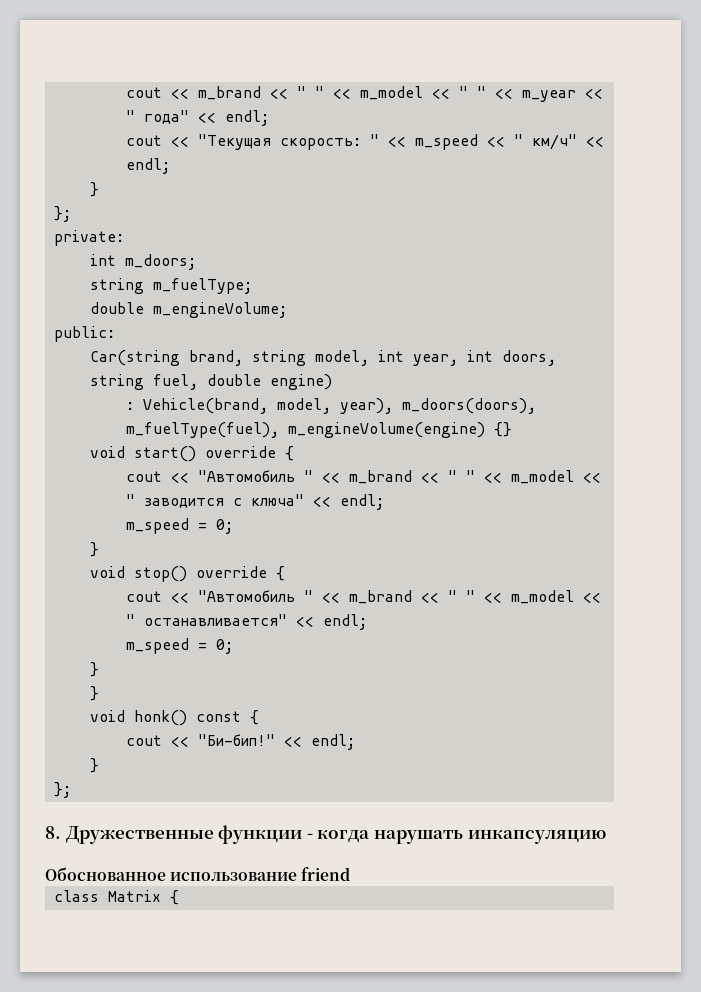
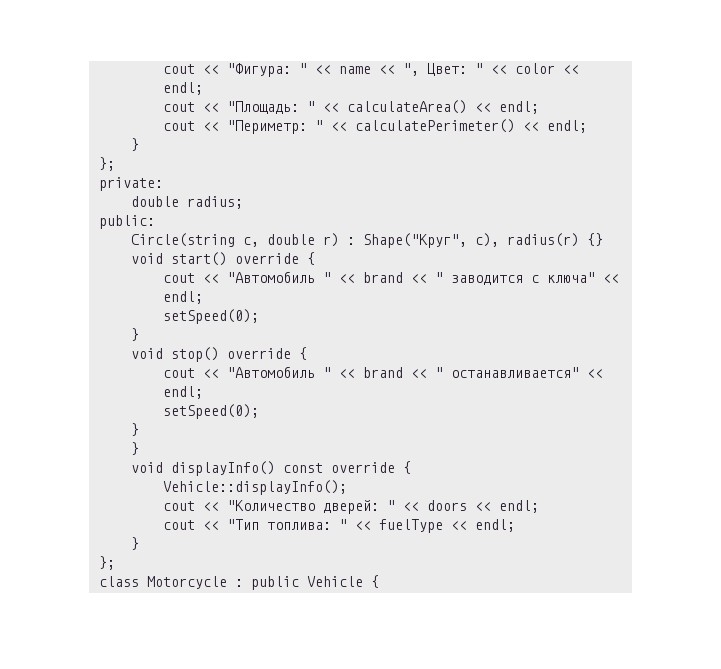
- cout << m_brand << " " << m_model << " " << m_year << " года" << endl;
- cout << "Текущая скорость: " << m_speed << " км/ч" << endl;
+ cout << "Фигура: " << name << ", Цвет: " << color << endl;
+ cout << "Площадь: " << calculateArea() << endl;
+ cout << "Периметр: " << calculatePerimeter() << endl;
- int m_doors;
- string m_fuelType;
- double m_engineVolume;
+ double radius;
- Car(string brand, string model, int year, int doors, string fuel, double engine)
- : Vehicle(brand, model, year), m_doors(doors), m_fuelType(fuel), m_engineVolume(engine) {}
+ Circle(string c, double r) : Shape("Круг", c), radius(r) {}
- cout << "Автомобиль " << m_brand << " " << m_model << " заводится с ключа" << endl;
- m_speed = 0;
+ cout << "Автомобиль " << brand << " заводится с ключа" << endl;
+ setSpeed(0);
- cout << "Автомобиль " << m_brand << " " << m_model << " останавливается" << endl;
- m_speed = 0;
+ cout << "Автомобиль " << brand << " останавливается" << endl;
+ setSpeed(0);
- void honk() const {
- cout << "Би-бип!" << endl;
+ void displayInfo() const override {
+ Vehicle::displayInfo();
+ cout << "Количество дверей: " << doors << endl;
+ cout << "Тип топлива: " << fuelType << endl;
  }
  };
- 8. Дружественные функции - когда нарушать инкапсуляцию
- Обоснованное использование friend
- class Matrix {
+ class Motorcycle : public Vehicle {

